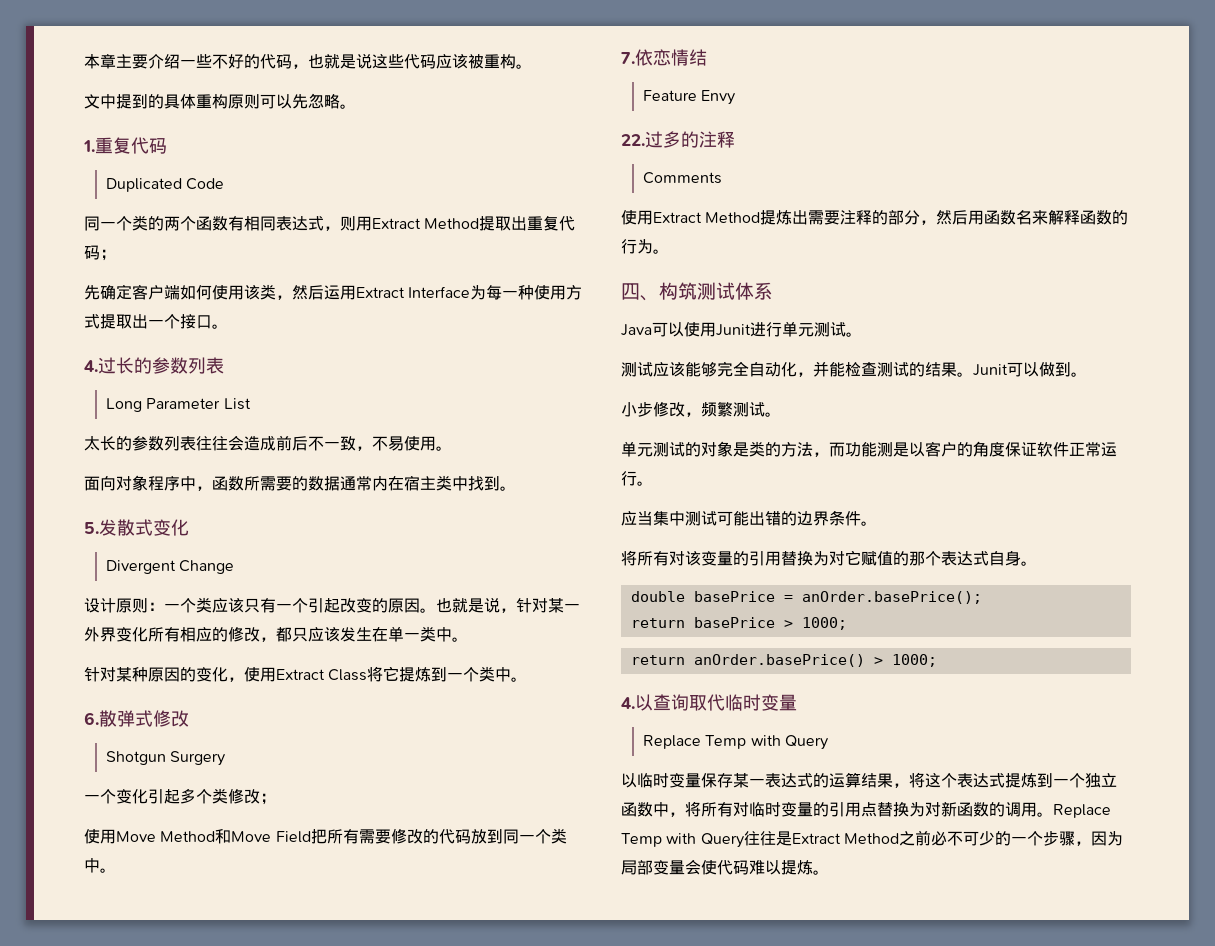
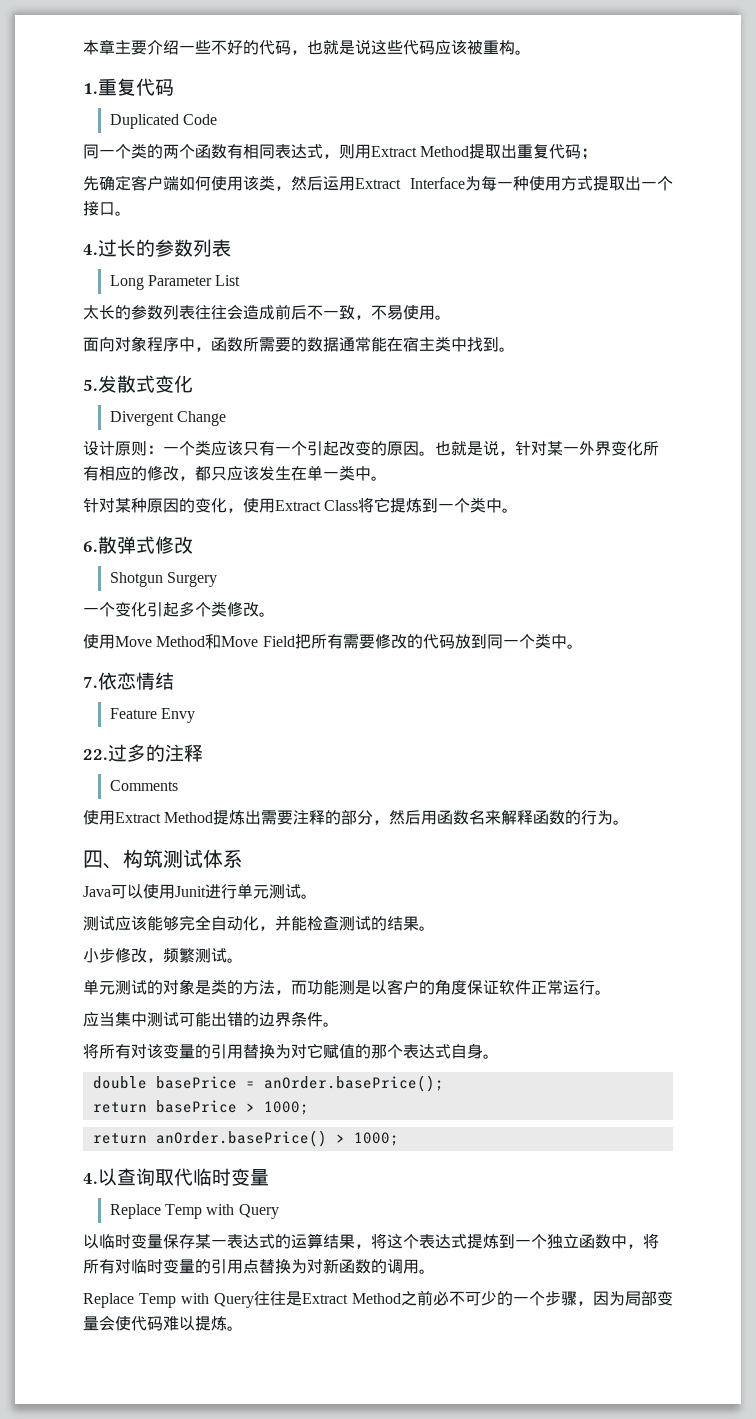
- 文中提到的具体重构原则可以先忽略。
- 面向对象程序中，函数所需要的数据通常内在宿主类中找到。
+ 面向对象程序中，函数所需要的数据通常能在宿主类中找到。
- 一个变化引起多个类修改；
+ 一个变化引起多个类修改。
- Junit可以做到。
- 以临时变量保存某一表达式的运算结果，将这个表达式提炼到一个独立函数中，将所有对临时变量的引用点替换为对新函数的调用。Replace Temp with Query往往是Extract Method之前必不可少的一个步骤，因为局部变量会使代码难以提炼。
+ 以临时变量保存某一表达式的运算结果，将这个表达式提炼到一个独立函数中，将所有对临时变量的引用点替换为对新函数的调用。
+ Replace Temp with Query往往是Extract Method之前必不可少的一个步骤，因为局部变量会使代码难以提炼。

